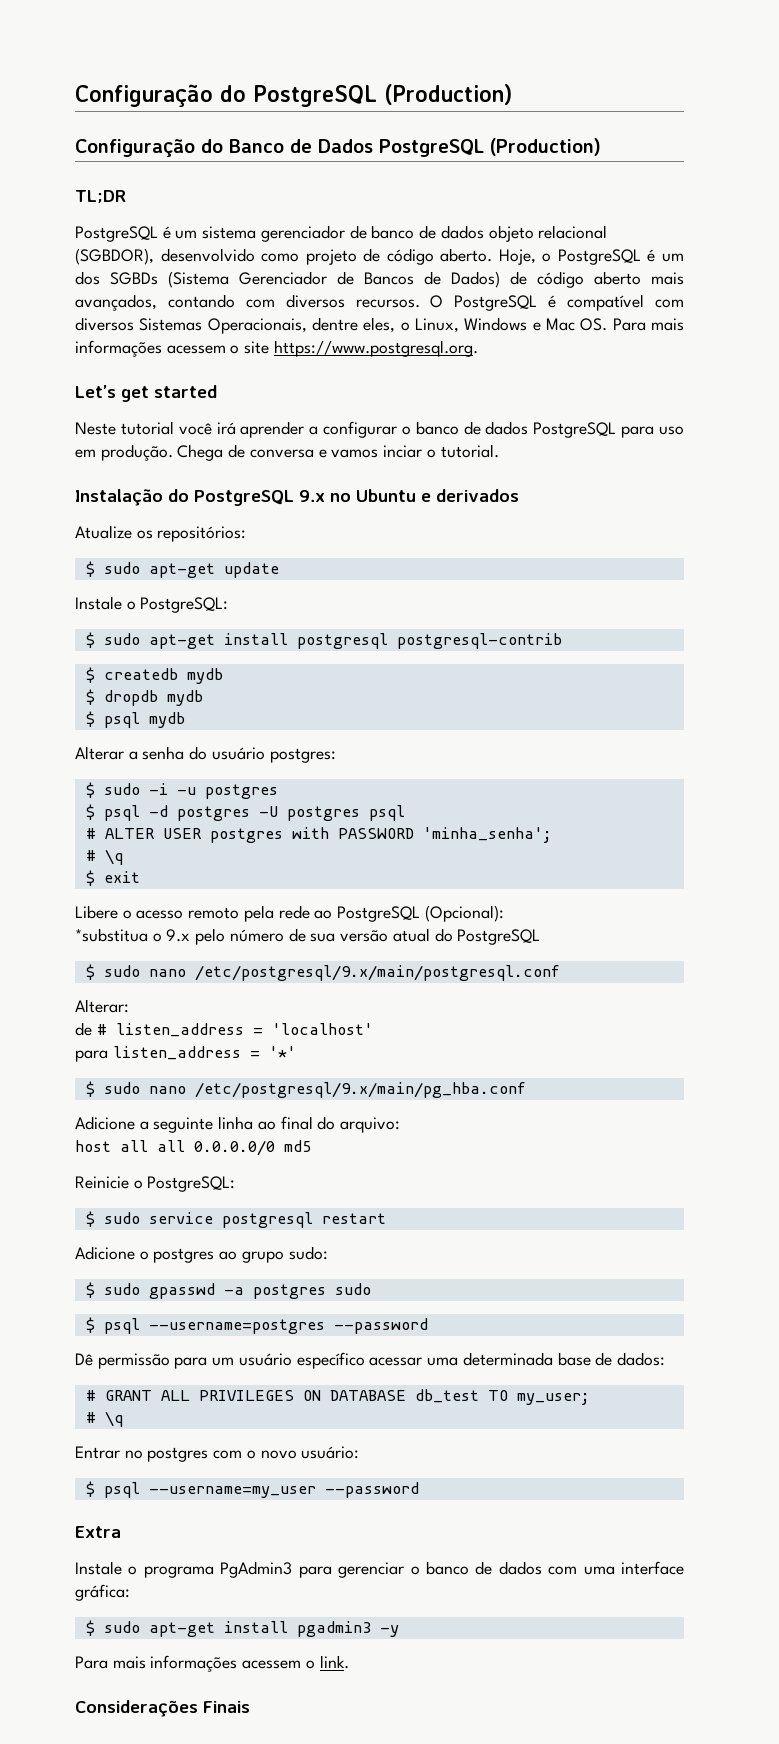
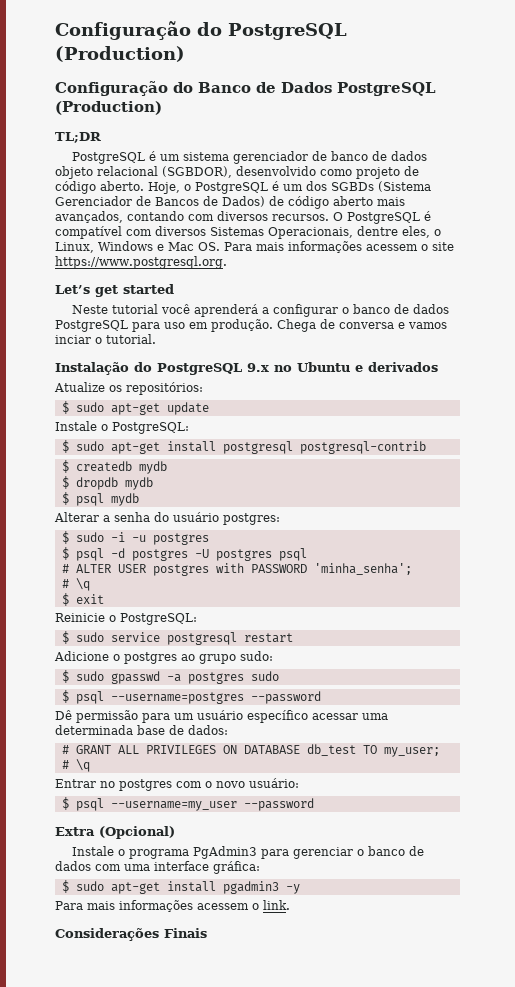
- Neste tutorial você irá aprender a configurar o banco de dados PostgreSQL para uso em produção.
+ Neste tutorial você aprenderá a configurar o banco de dados PostgreSQL para uso em produção.
- Libere o acesso remoto pela rede ao PostgreSQL (Opcional):
- *substitua o 9.x pelo número de sua versão atual do PostgreSQL
- $ sudo nano /etc/postgresql/9.x/main/postgresql.conf
- Alterar:
- de # listen_address = 'localhost'
- para listen_address = '*'
- $ sudo nano /etc/postgresql/9.x/main/pg_hba.conf
- Adicione a seguinte linha ao final do arquivo:
- host all all 0.0.0.0/0 md5
- Extra
+ Extra (Opcional)

